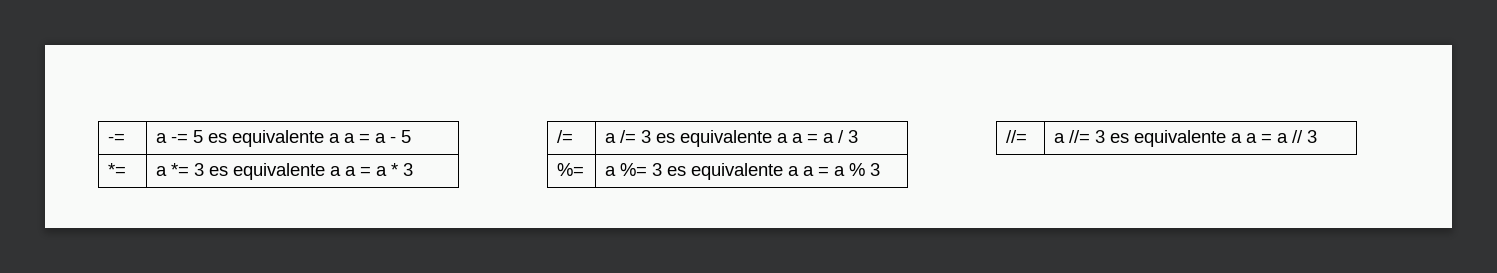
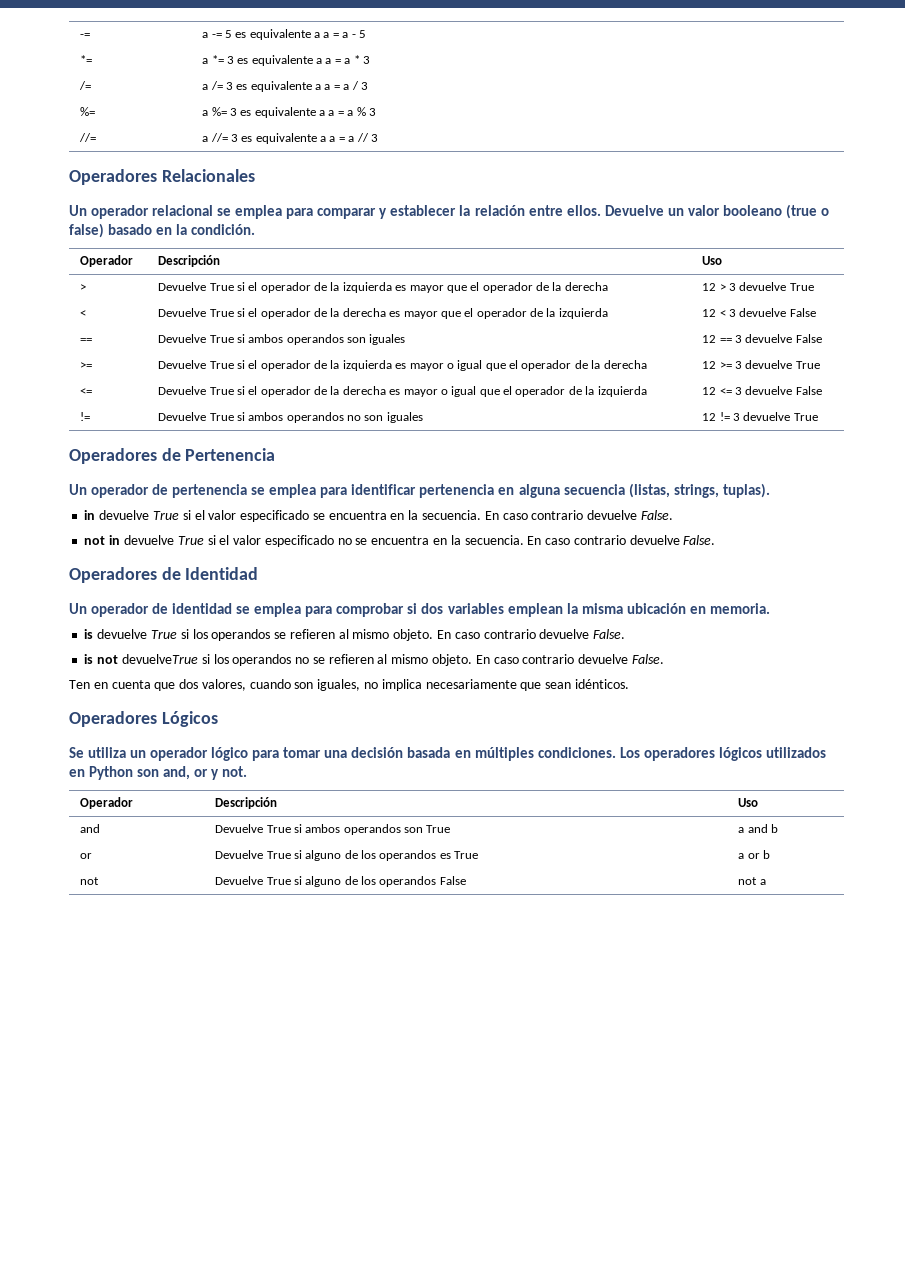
+ Operadores Relacionales
+ Un operador relacional se emplea para comparar y establecer la relación entre ellos. Devuelve un valor booleano (true o false) basado en la condición.
+ Operador | Descripción | Uso
+ > | Devuelve True si el operador de la izquierda es mayor que el operador de la derecha | 12 > 3 devuelve True
+ < | Devuelve True si el operador de la derecha es mayor que el operador de la izquierda | 12 < 3 devuelve False
+ == | Devuelve True si ambos operandos son iguales | 12 == 3 devuelve False
+ >= | Devuelve True si el operador de la izquierda es mayor o igual que el operador de la derecha | 12 >= 3 devuelve True
+ <= | Devuelve True si el operador de la derecha es mayor o igual que el operador de la izquierda | 12 <= 3 devuelve False
+ != | Devuelve True si ambos operandos no son iguales | 12 != 3 devuelve True
+ Operadores de Pertenencia
+ Un operador de pertenencia se emplea para identificar pertenencia en alguna secuencia (listas, strings, tuplas).
+ in devuelve True si el valor especificado se encuentra en la secuencia. En caso contrario devuelve False.
+ not in devuelve True si el valor especificado no se encuentra en la secuencia. En caso contrario devuelve False.
+ Operadores de Identidad
+ Un operador de identidad se emplea para comprobar si dos variables emplean la misma ubicación en memoria.
+ is devuelve True si los operandos se refieren al mismo objeto. En caso contrario devuelve False.
+ is not devuelveTrue si los operandos no se refieren al mismo objeto. En caso contrario devuelve False.
+ Ten en cuenta que dos valores, cuando son iguales, no implica necesariamente que sean idénticos.
+ Operadores Lógicos
+ Se utiliza un operador lógico para tomar una decisión basada en múltiples condiciones. Los operadores lógicos utilizados en Python son and, or y not.
+ Operador | Descripción | Uso
+ and | Devuelve True si ambos operandos son True | a and b
+ or | Devuelve True si alguno de los operandos es True | a or b
+ not | Devuelve True si alguno de los operandos False | not a

